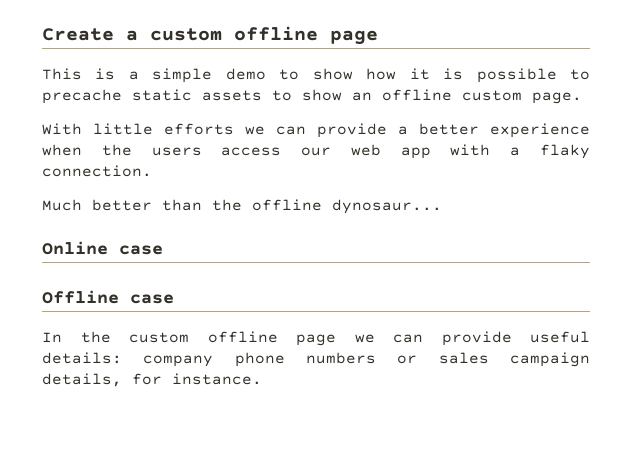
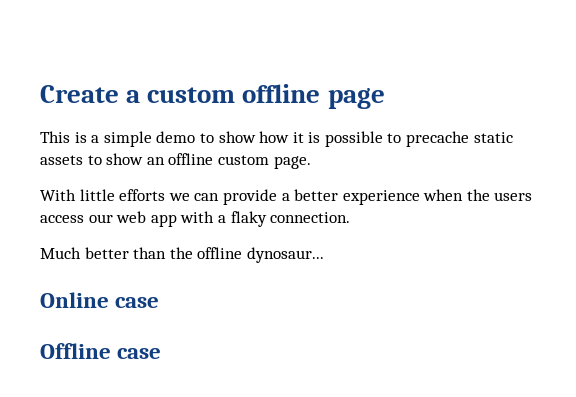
- In the custom offline page we can provide useful details: company phone numbers or sales campaign details, for instance.

